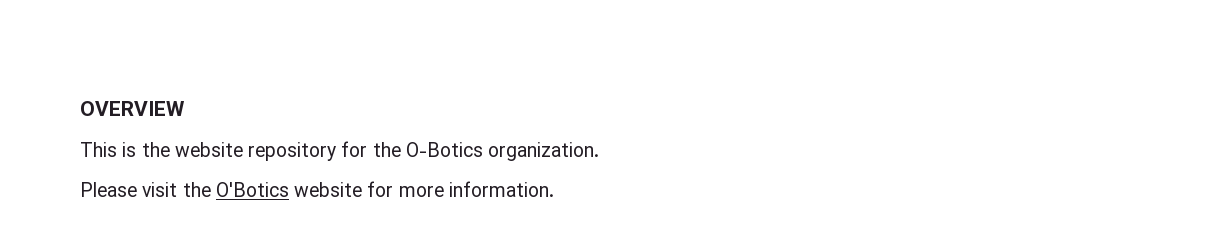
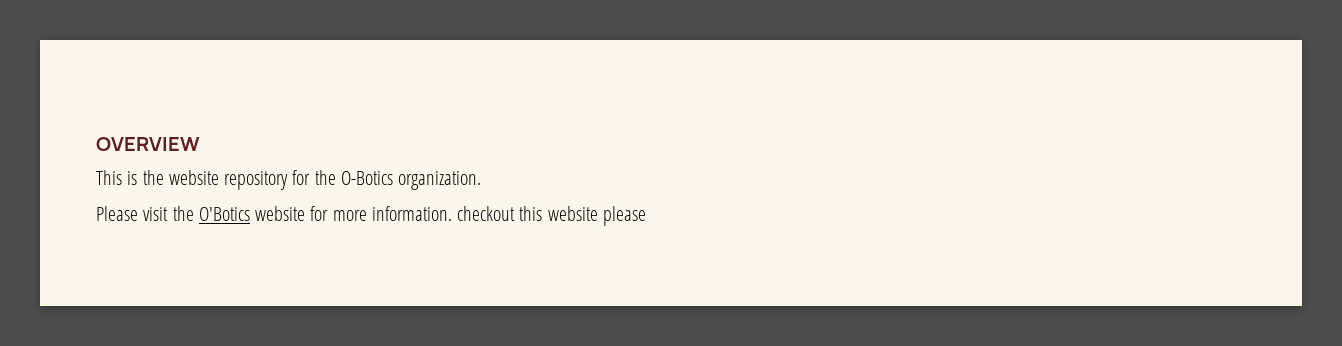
- Please visit the O'Botics website for more information.
+ Please visit the O'Botics website for more information. checkout this website please

